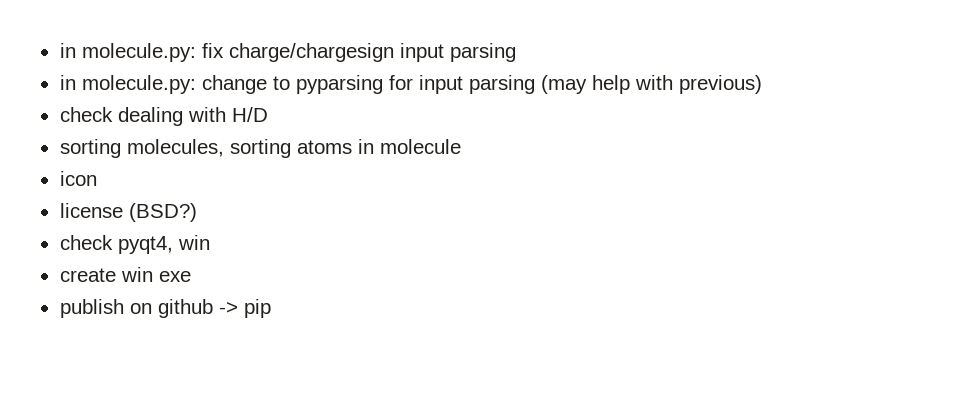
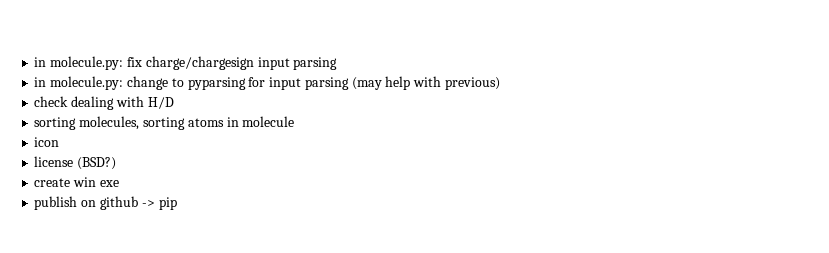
- check pyqt4, win

